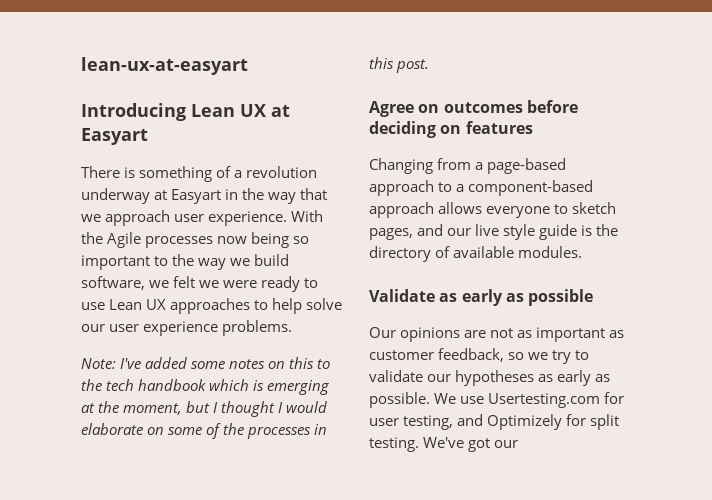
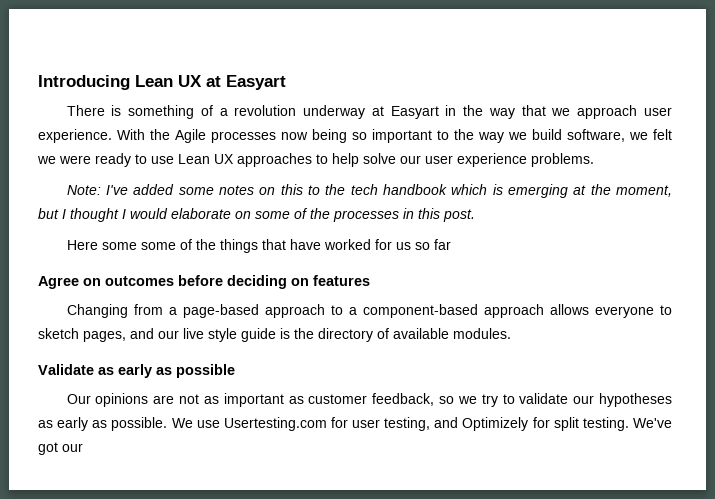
- lean-ux-at-easyart
+ Here some some of the things that have worked for us so far

